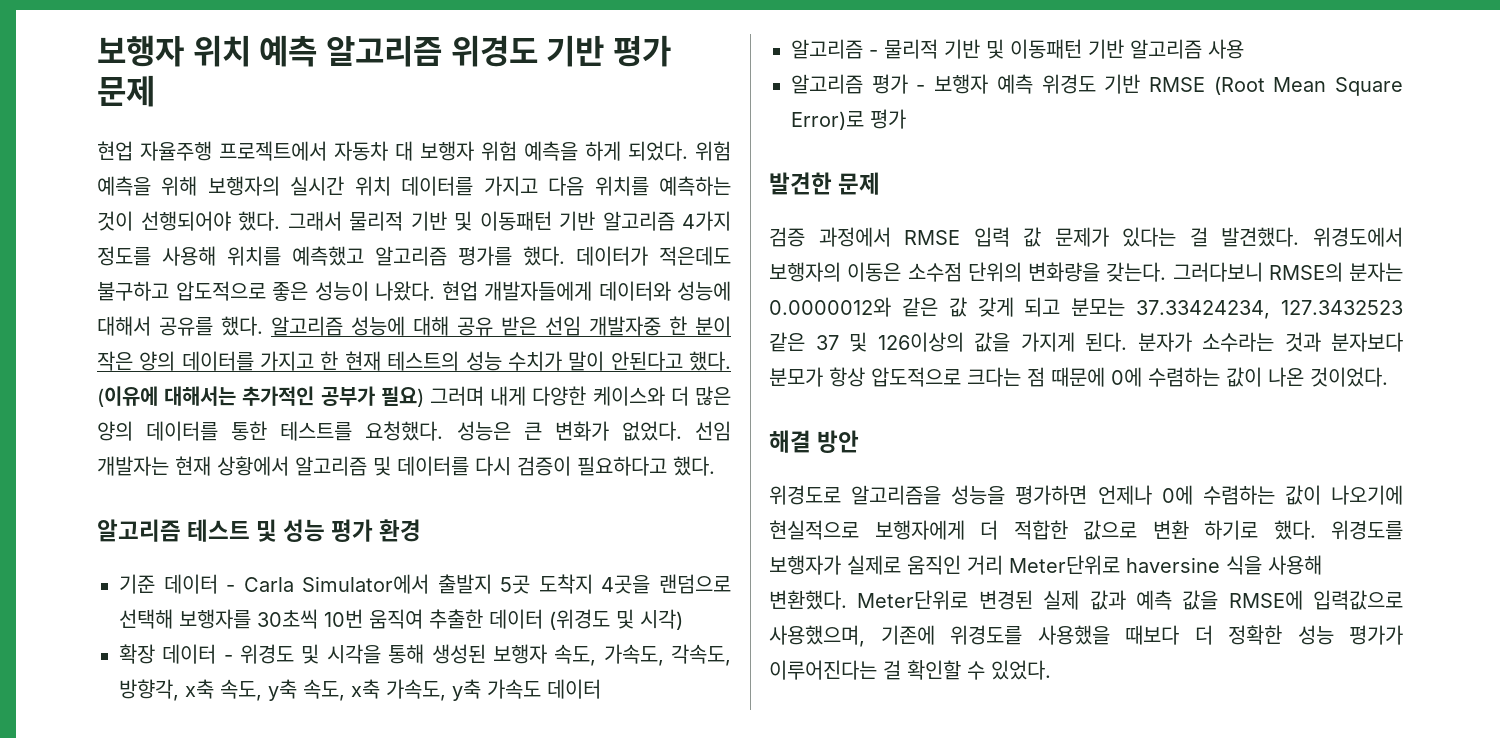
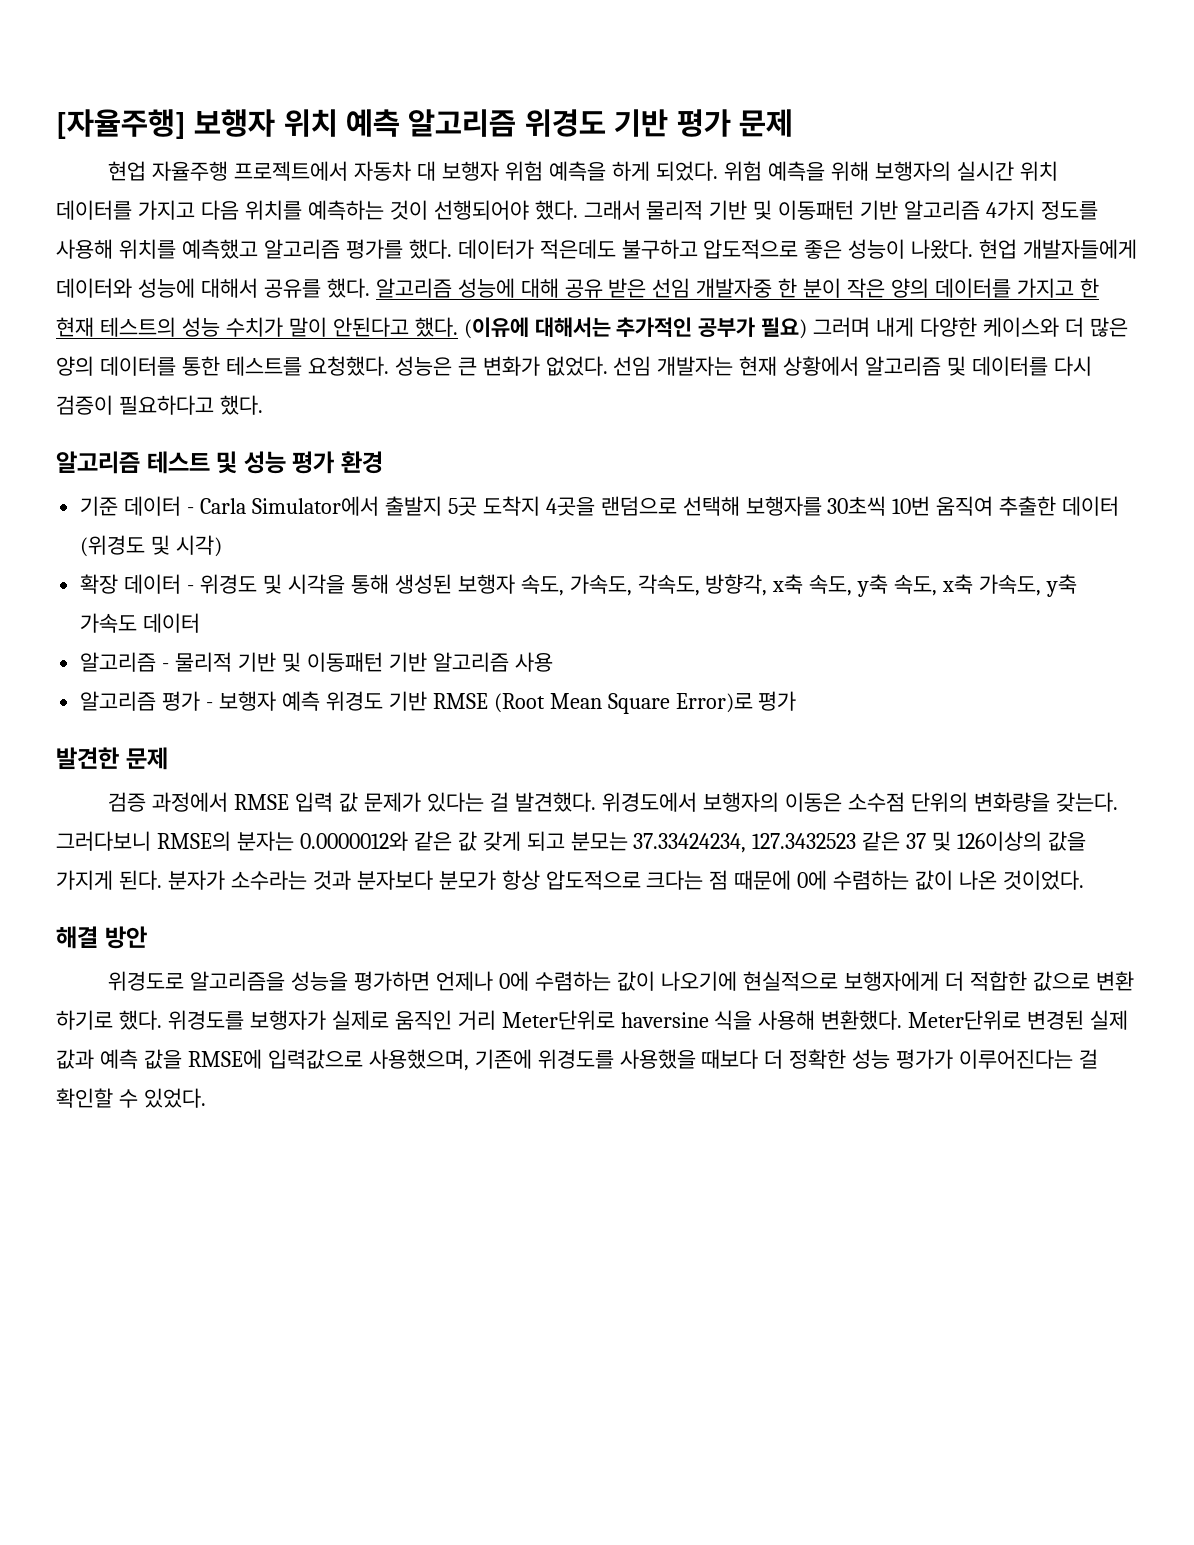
- 보행자 위치 예측 알고리즘 위경도 기반 평가 문제
+ [자율주행] 보행자 위치 예측 알고리즘 위경도 기반 평가 문제

